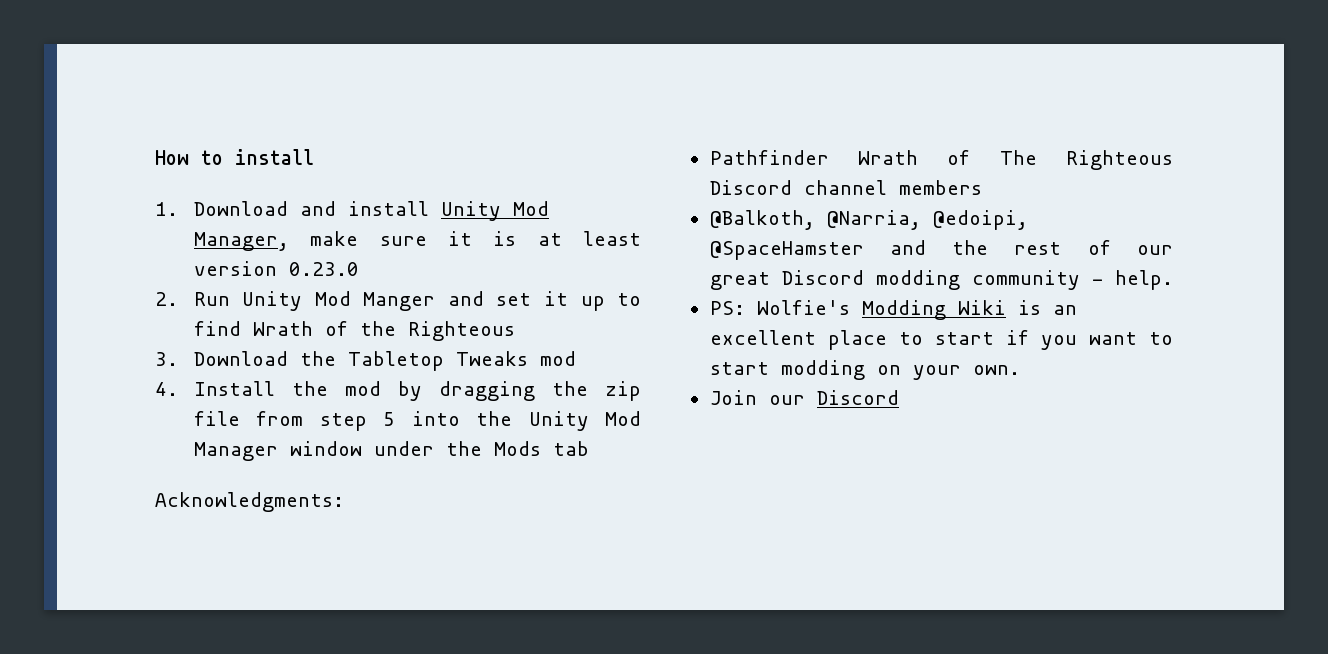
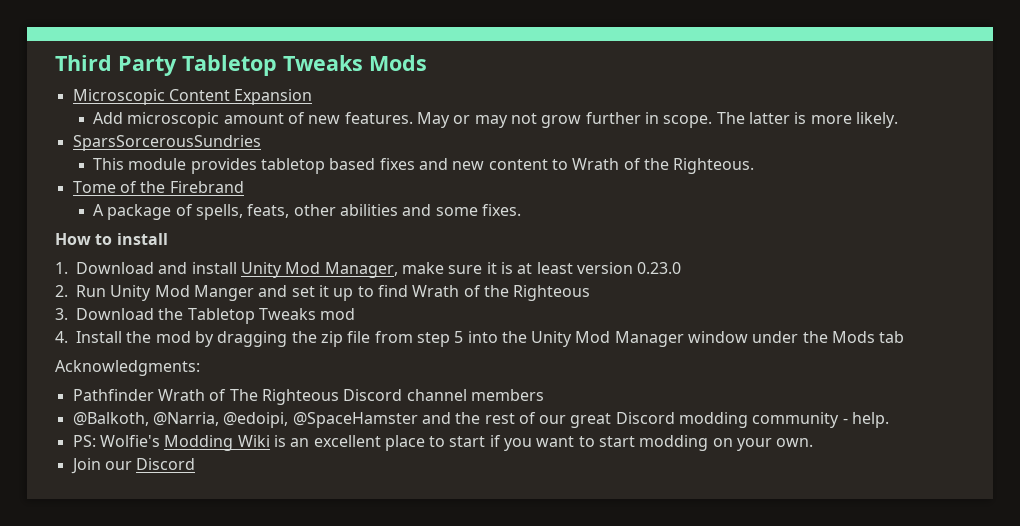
+ Third Party Tabletop Tweaks Mods
+ Microscopic Content Expansion
+ Add microscopic amount of new features. May or may not grow further in scope. The latter is more likely.
+ SparsSorcerousSundries
+ This module provides tabletop based fixes and new content to Wrath of the Righteous.
+ Tome of the Firebrand
+ A package of spells, feats, other abilities and some fixes.

